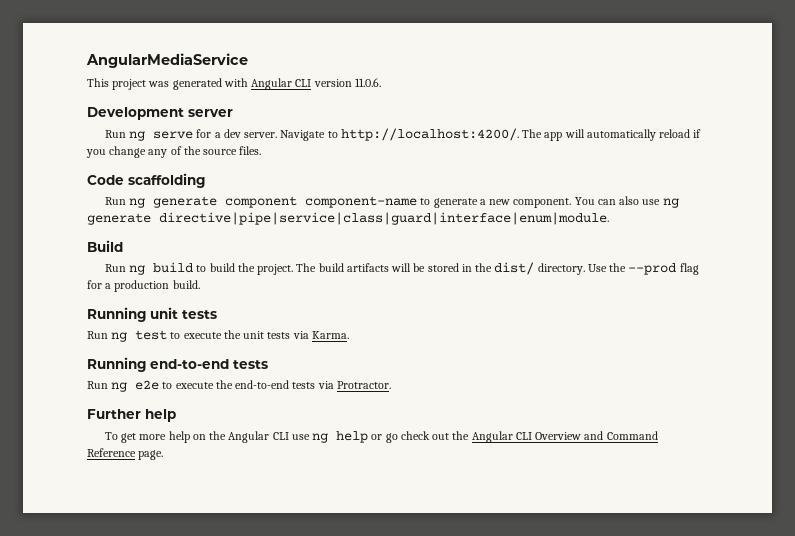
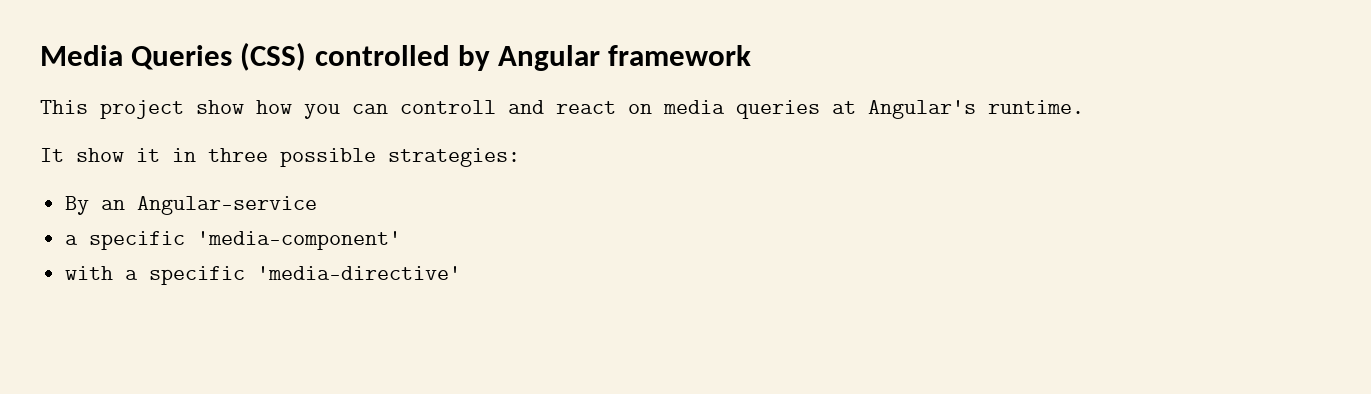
- AngularMediaService
- This project was generated with Angular CLI version 11.0.6.
- Development server
- Run ng serve for a dev server. Navigate to http://localhost:4200/. The app will automatically reload if you change any of the source files.
- Code scaffolding
- Run ng generate component component-name to generate a new component. You can also use ng generate directive|pipe|service|class|guard|interface|enum|module.
- Build
- Run ng build to build the project. The build artifacts will be stored in the dist/ directory. Use the --prod flag for a production build.
- Running unit tests
- Run ng test to execute the unit tests via Karma.
- Running end-to-end tests
- Run ng e2e to execute the end-to-end tests via Protractor.
- Further help
- To get more help on the Angular CLI use ng help or go check out the Angular CLI Overview and Command Reference page.
+ Media Queries (CSS) controlled by Angular framework
+ This project show how you can controll and react on media queries at Angular's runtime.
+ It show it in three possible strategies:
+ By an Angular-service
+ a specific 'media-component'
+ with a specific 'media-directive'

